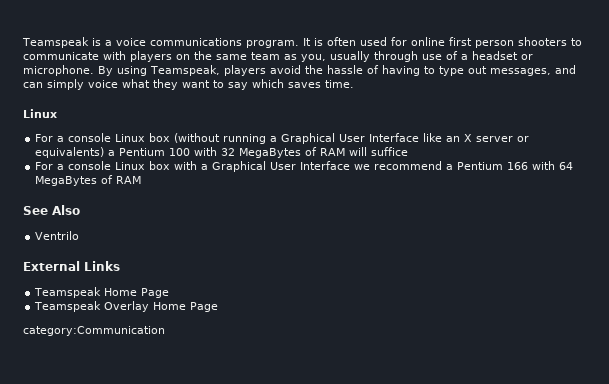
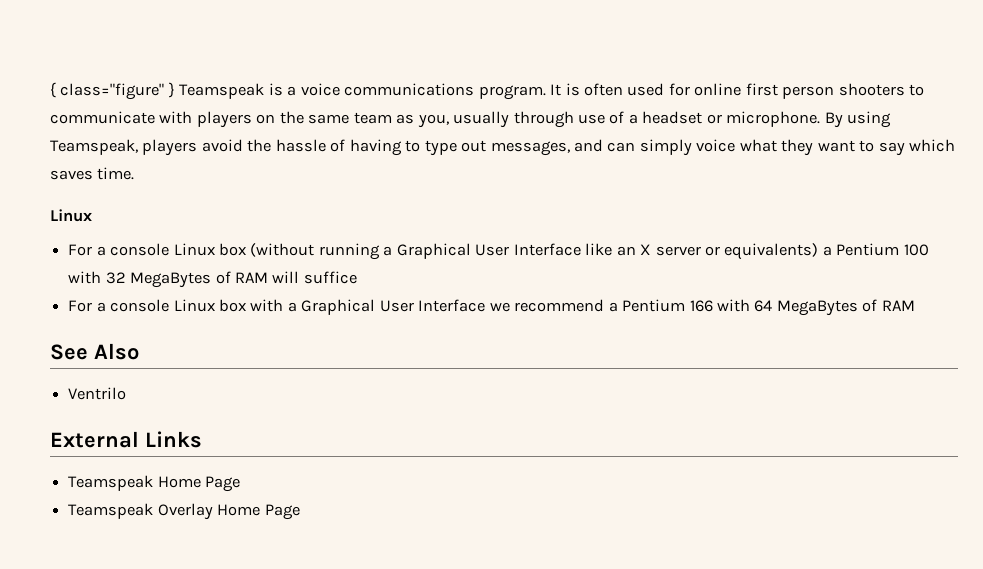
- Teamspeak is a voice communications program.
+ { class="figure" } Teamspeak is a voice communications program.
- category:Communication

